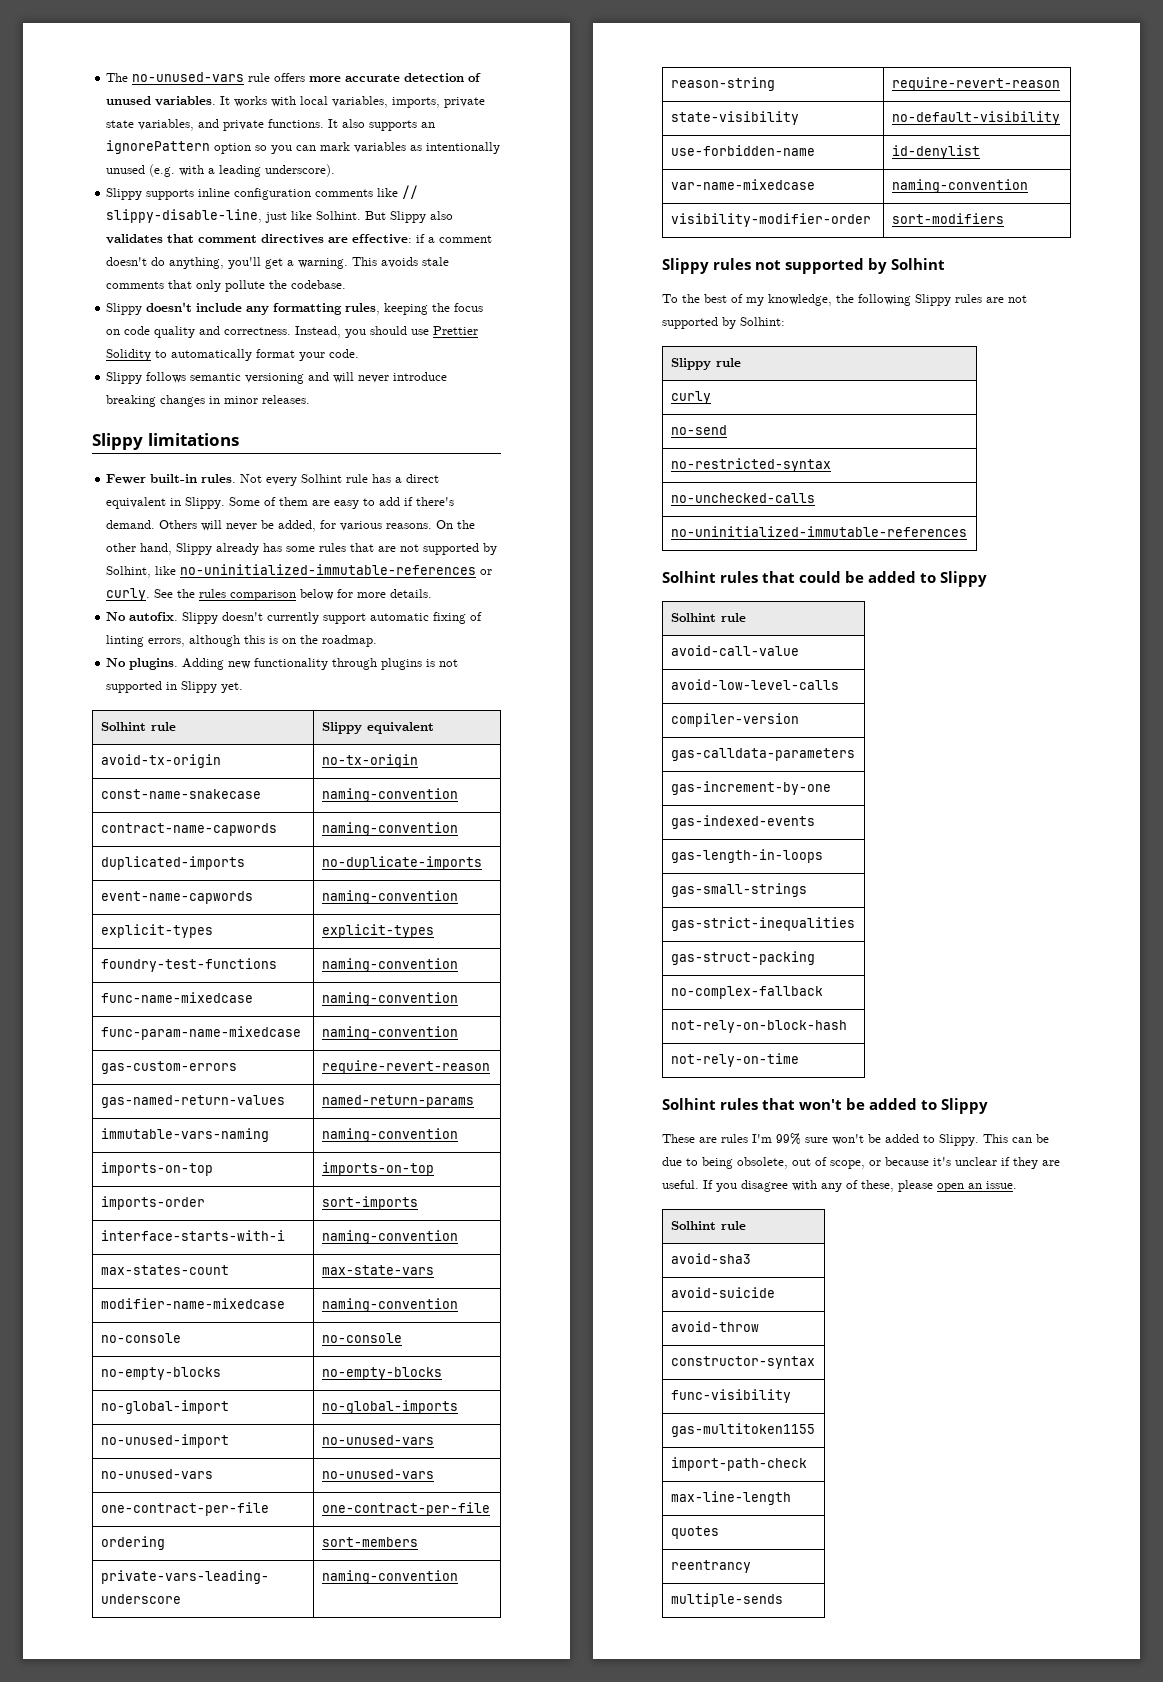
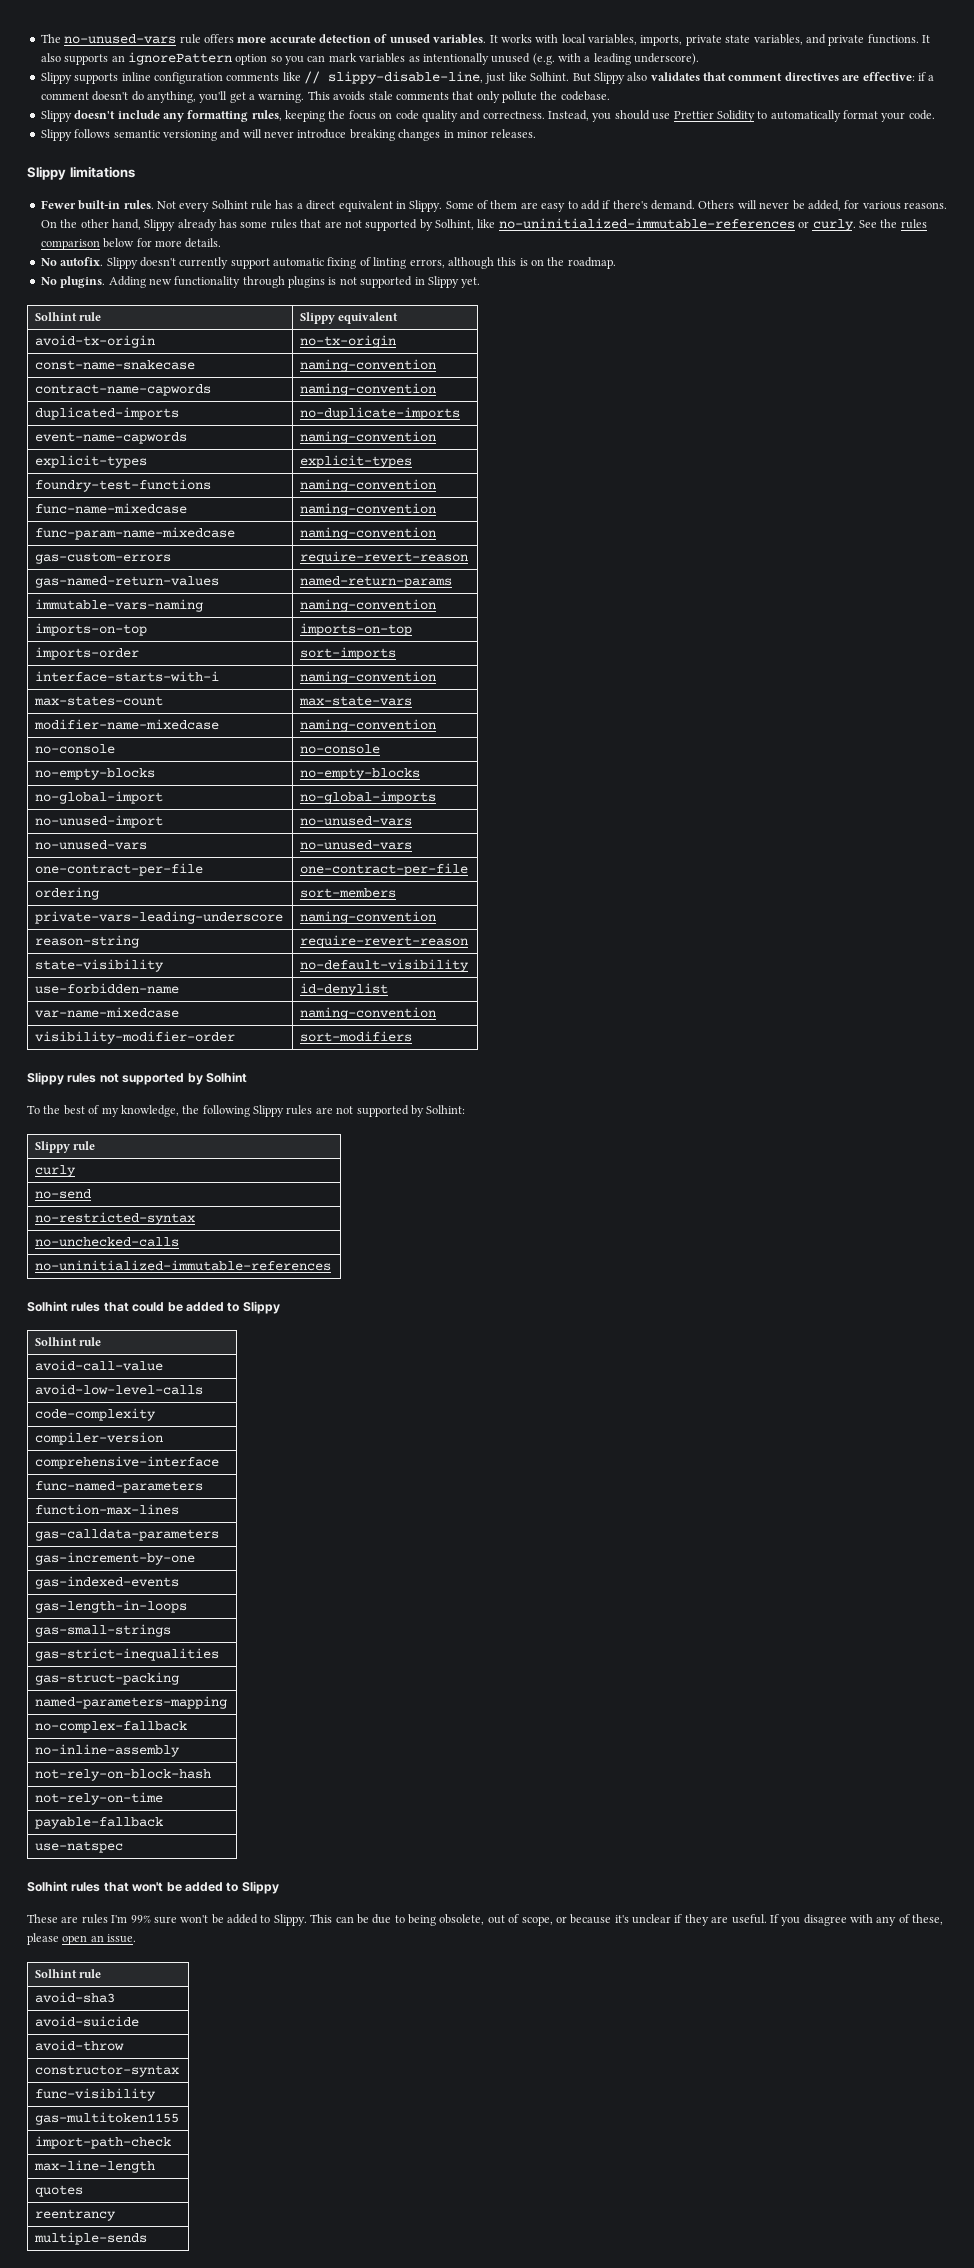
+ code-complexity
+ comprehensive-interface
+ func-named-parameters
+ function-max-lines
+ named-parameters-mapping
+ no-inline-assembly
+ payable-fallback
+ use-natspec

